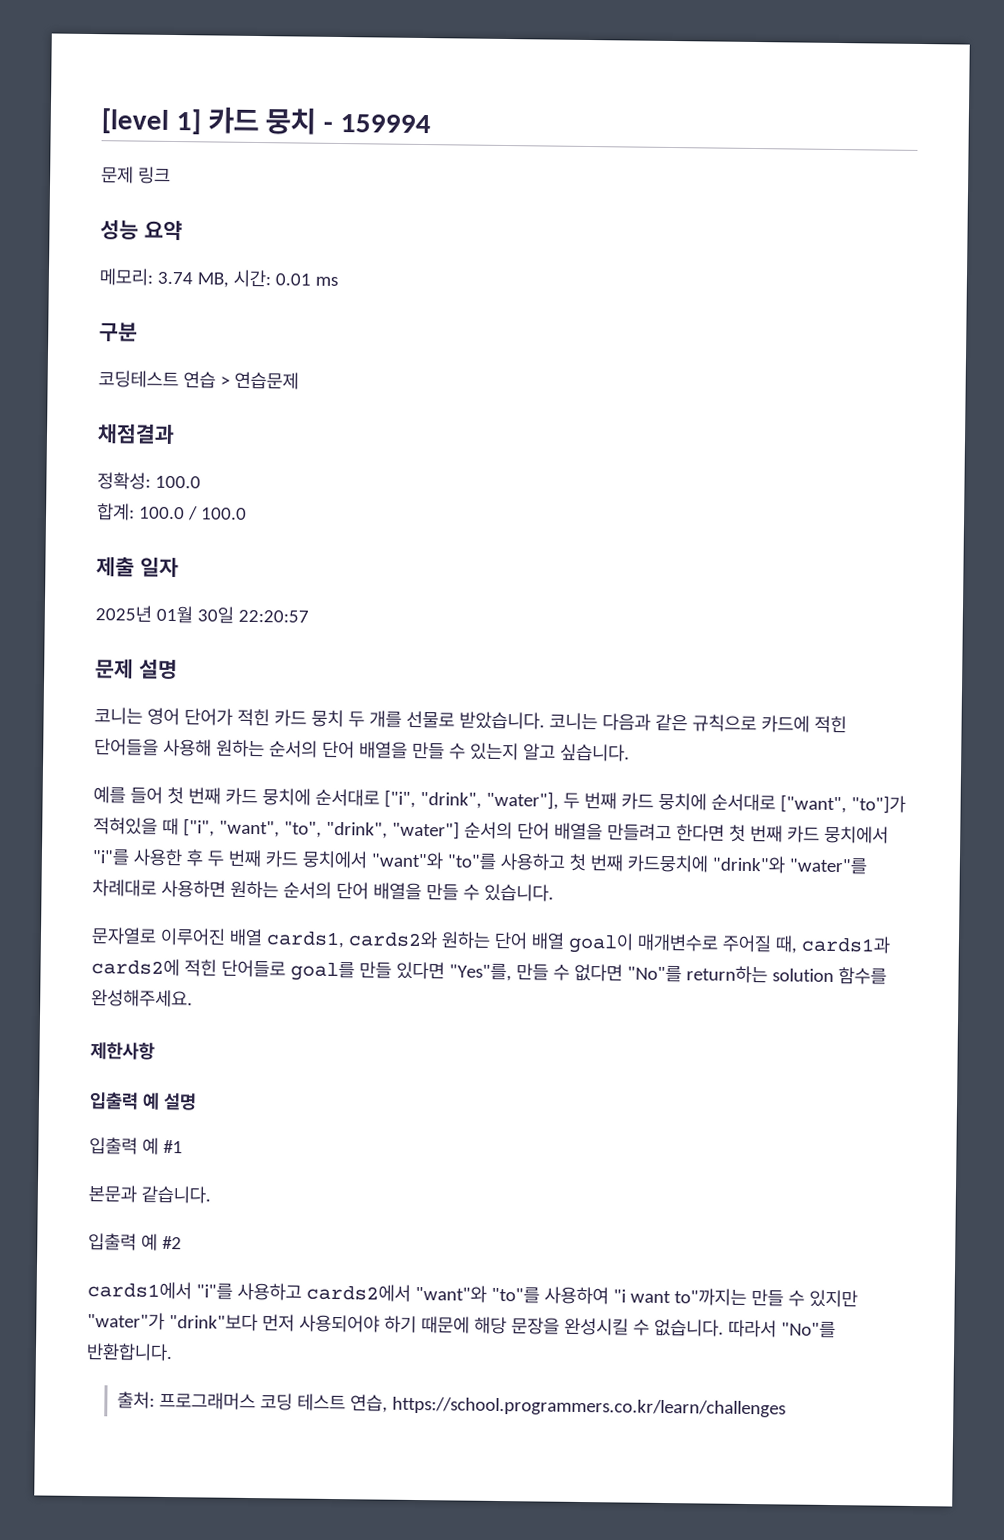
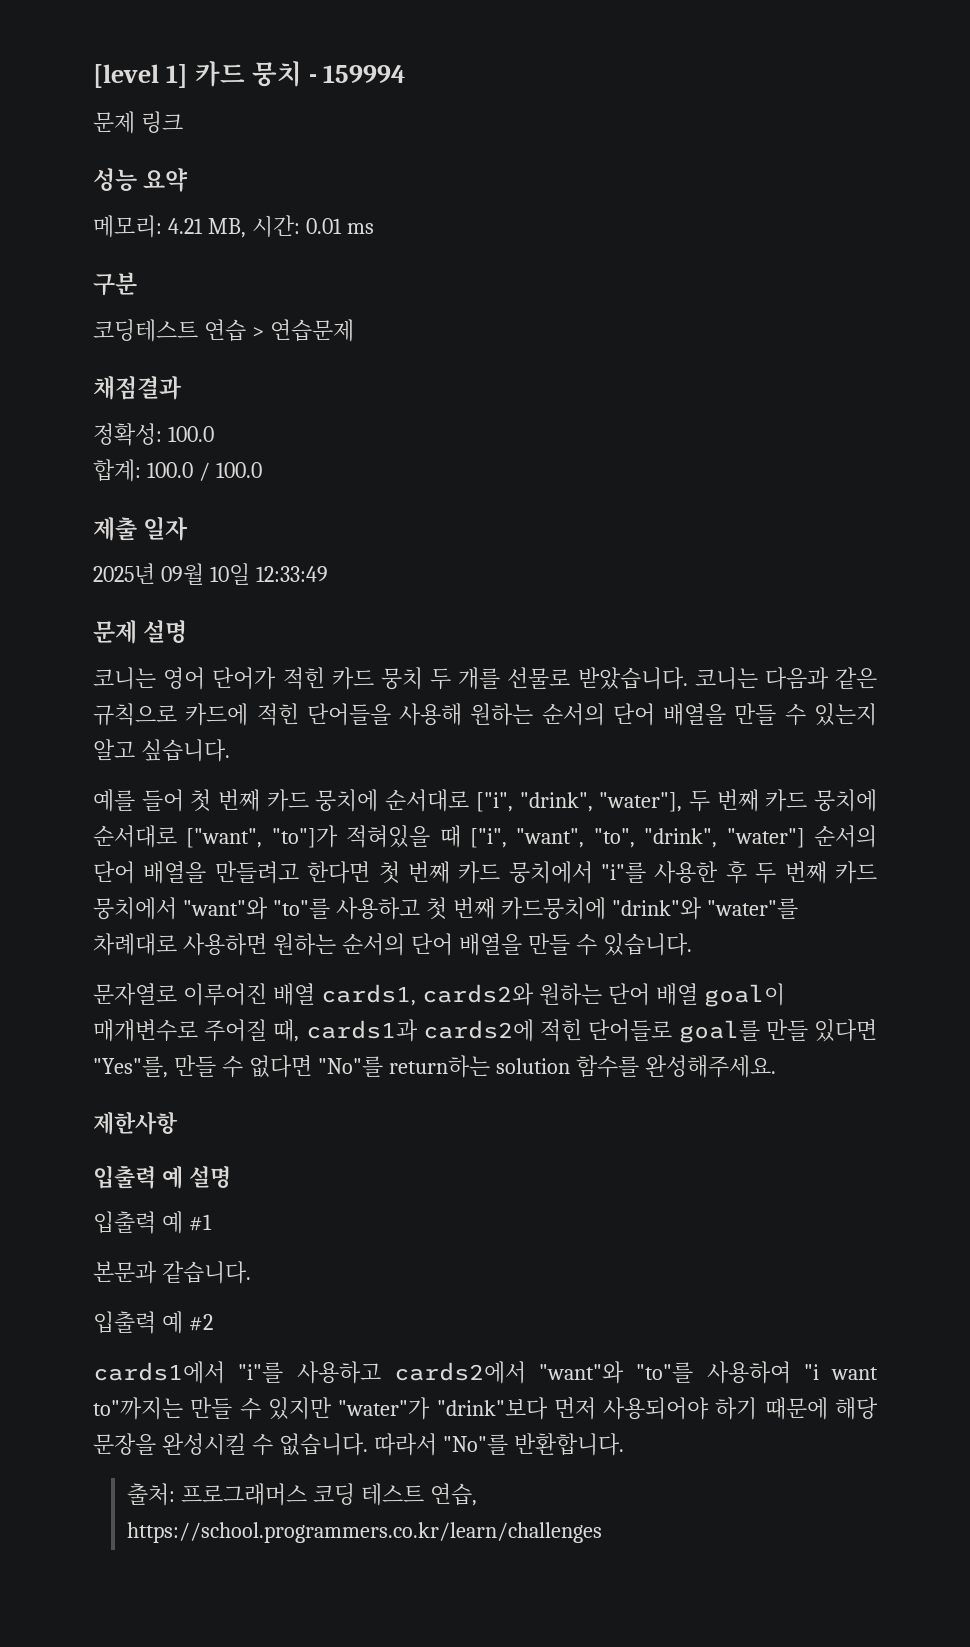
- 메모리: 3.74 MB, 시간: 0.01 ms
+ 메모리: 4.21 MB, 시간: 0.01 ms
- 2025년 01월 30일 22:20:57
+ 2025년 09월 10일 12:33:49

